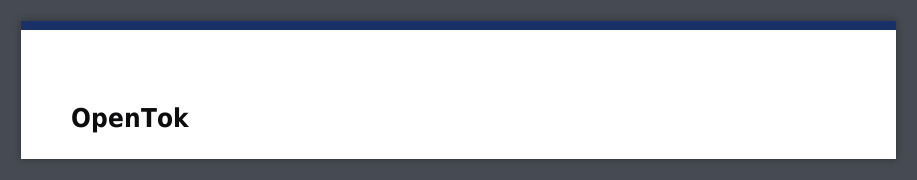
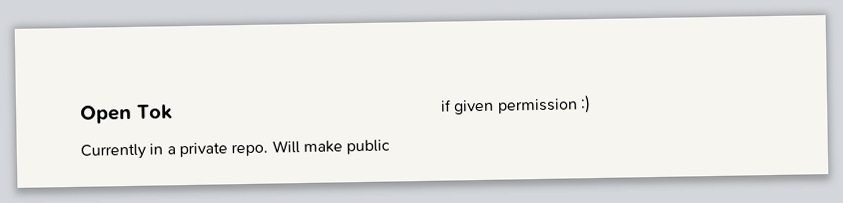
- OpenTok
+ Open Tok
+ Currently in a private repo. Will make public if given permission :)

